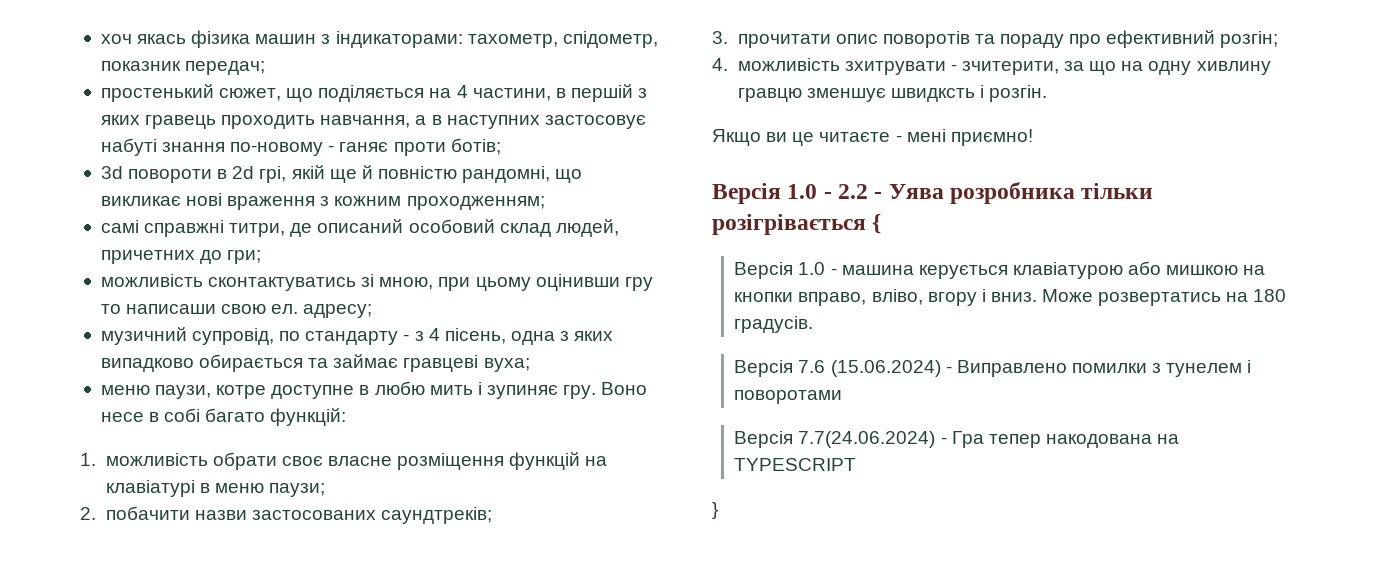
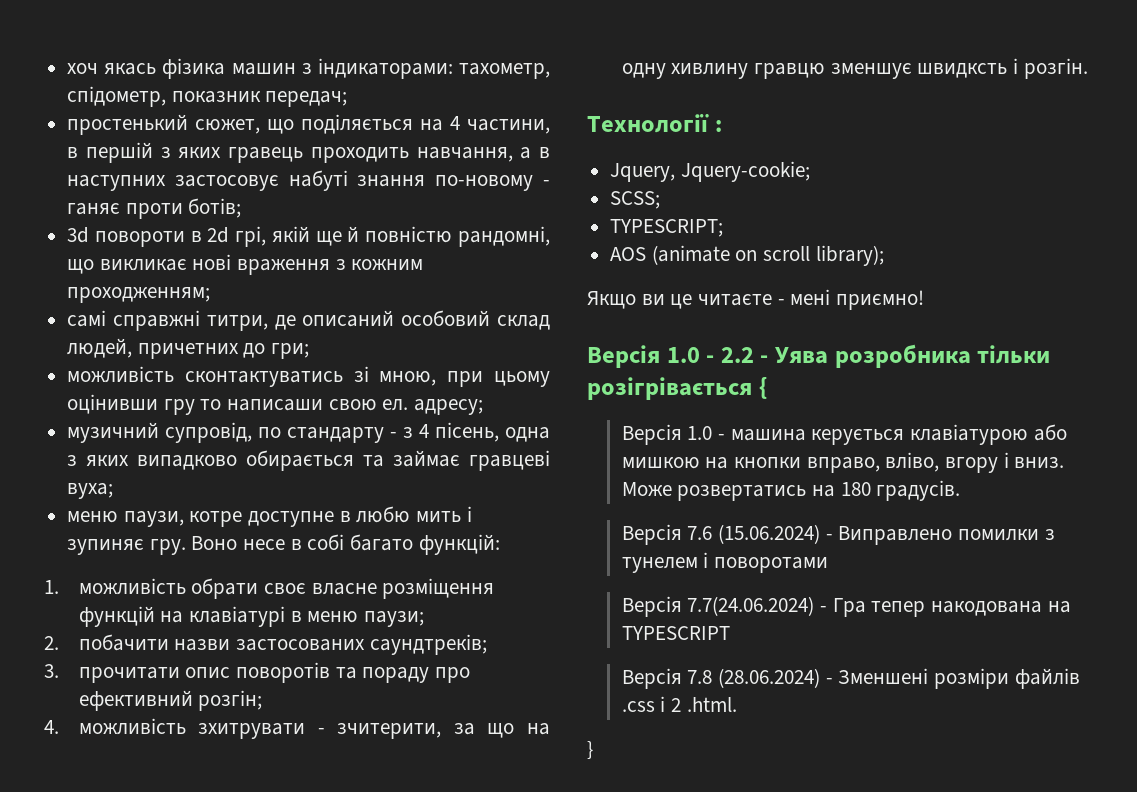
+ Технології :
+ Jquery, Jquery-cookie;
+ SCSS;
+ TYPESCRIPT;
+ AOS (animate on scroll library);
+ Версія 7.8 (28.06.2024) - Зменшені розміри файлів .css і 2 .html.

